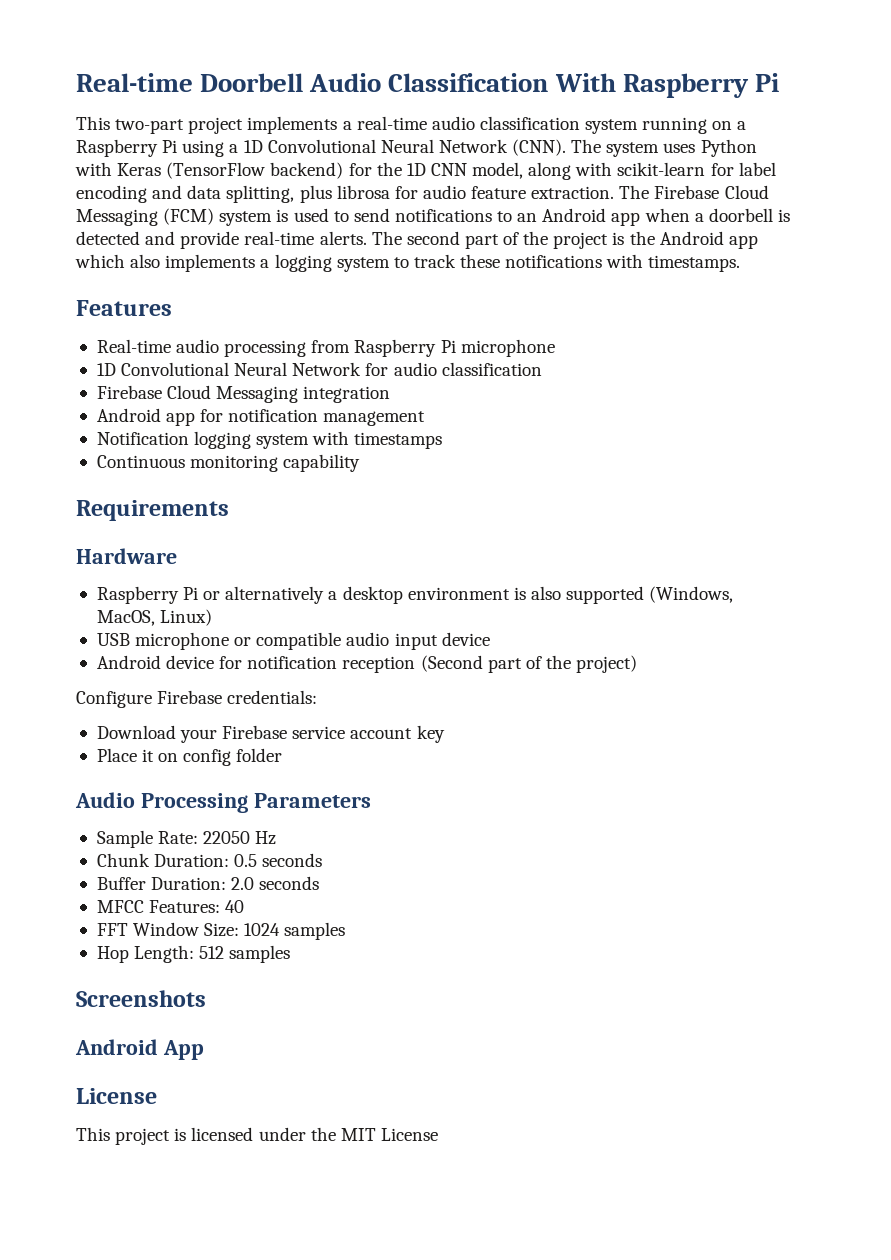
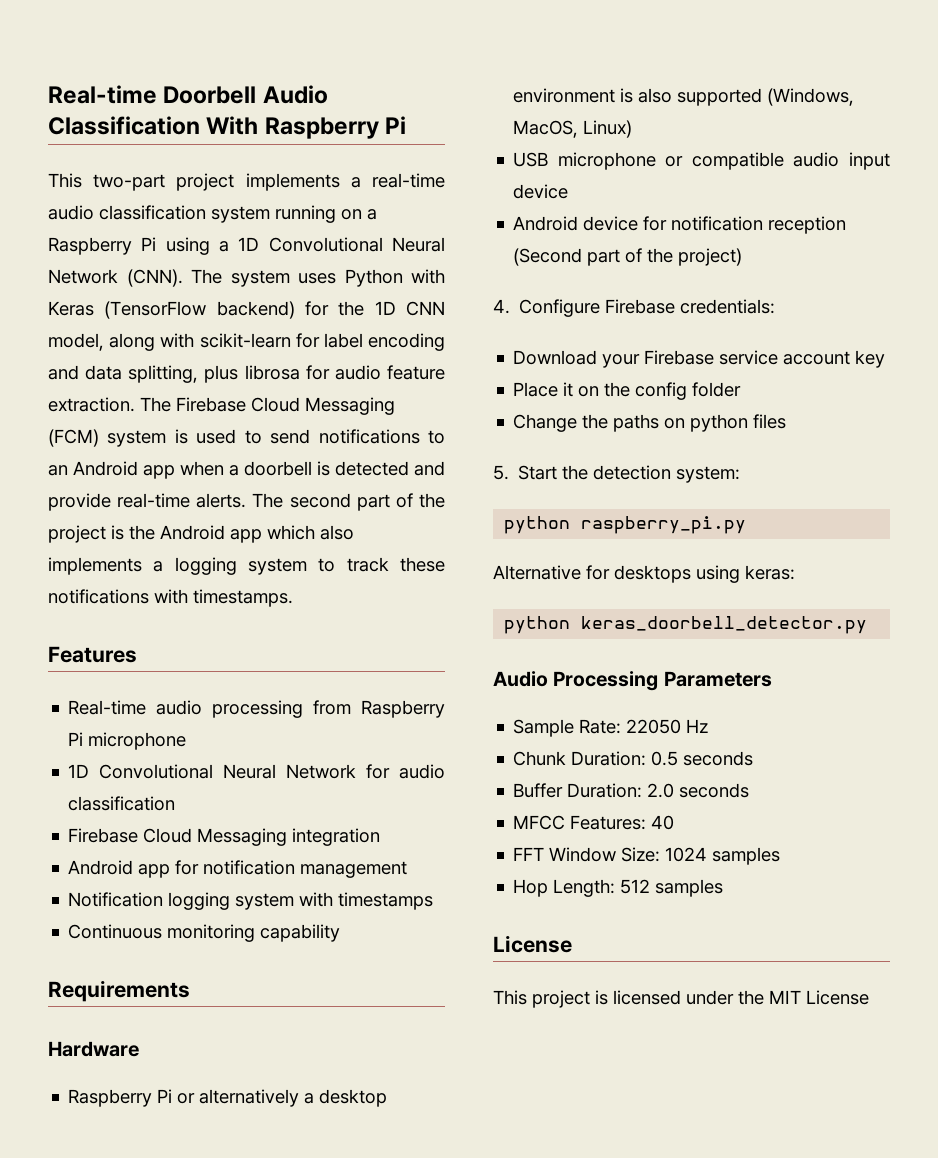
- Configure Firebase credentials:
+ 4. Configure Firebase credentials:
- Place it on config folder
+ Place it on the config folder
+ Change the paths on python files
+ 5. Start the detection system:
+ python raspberry_pi.py
+ Alternative for desktops using keras:
+ python keras_doorbell_detector.py
- Screenshots
- Android App

